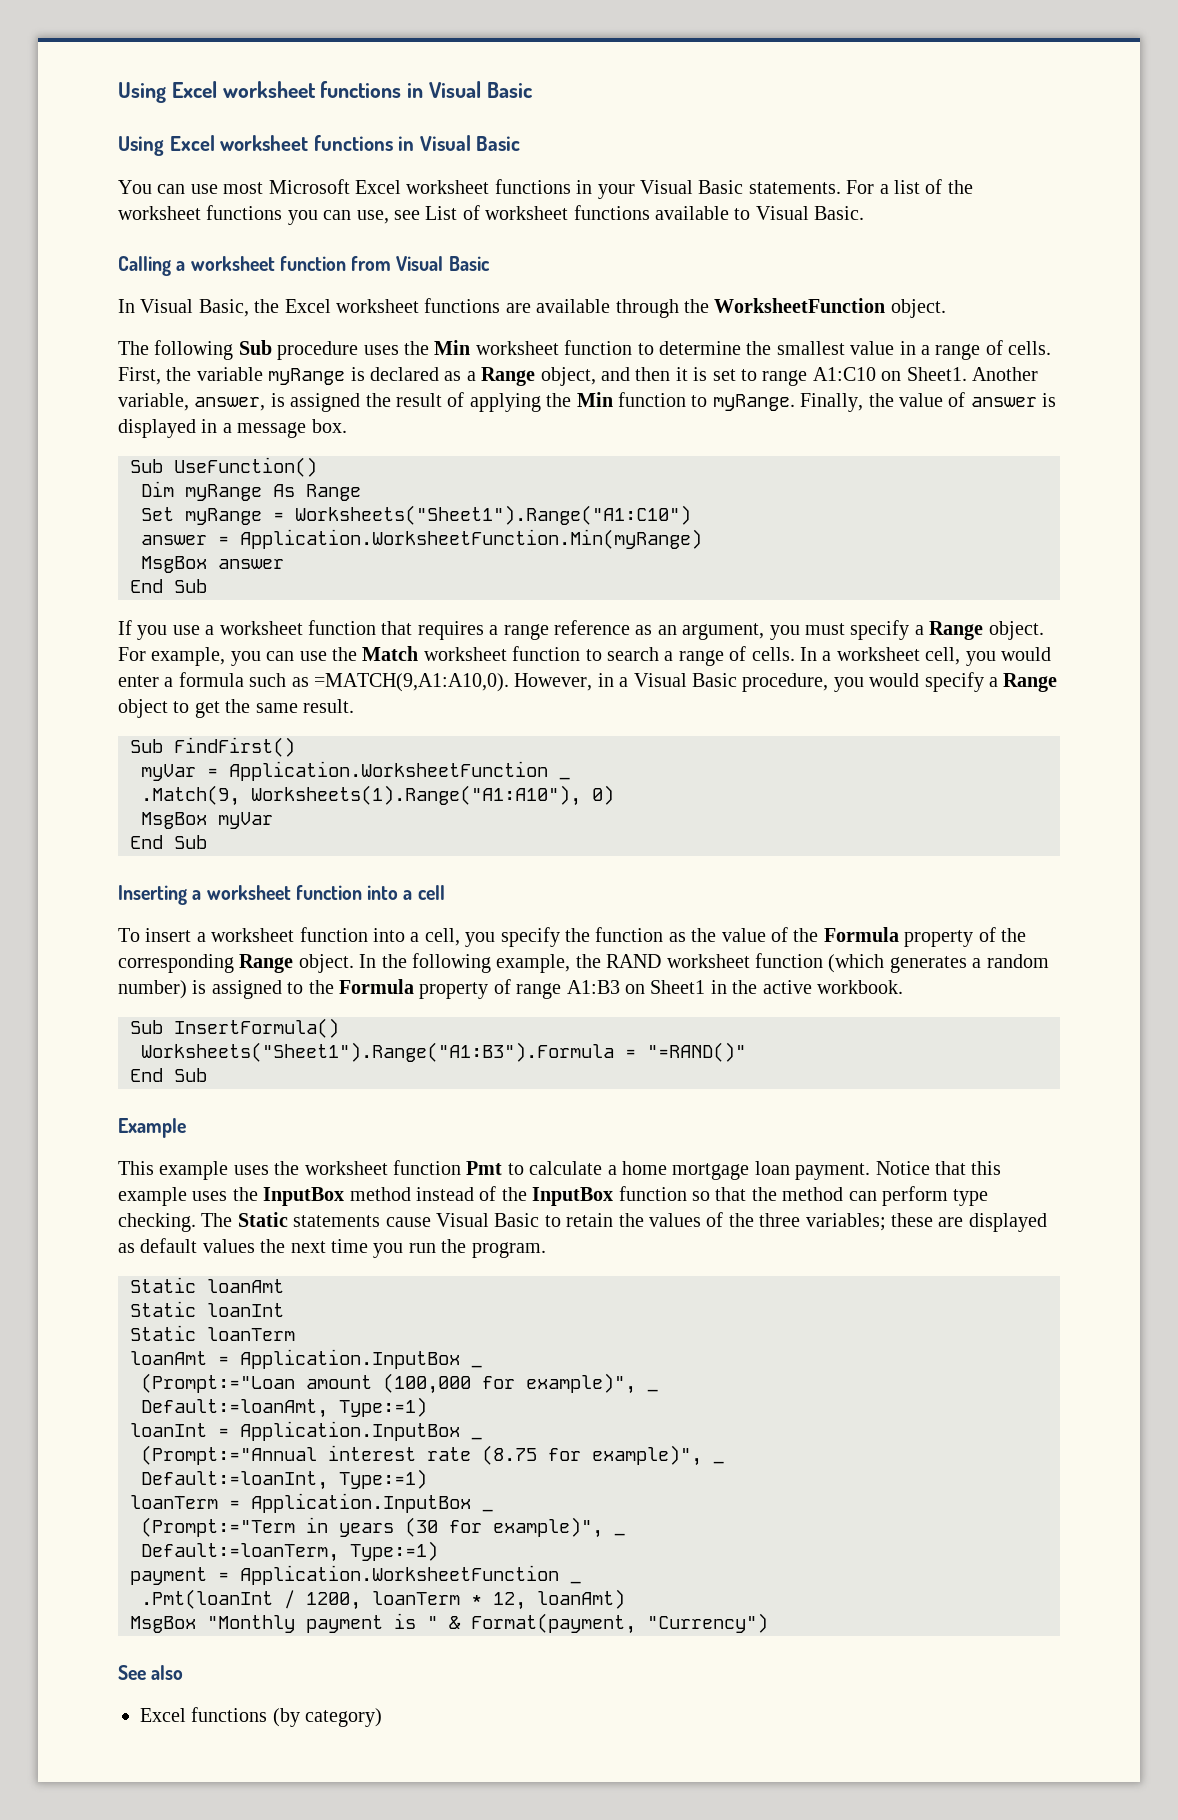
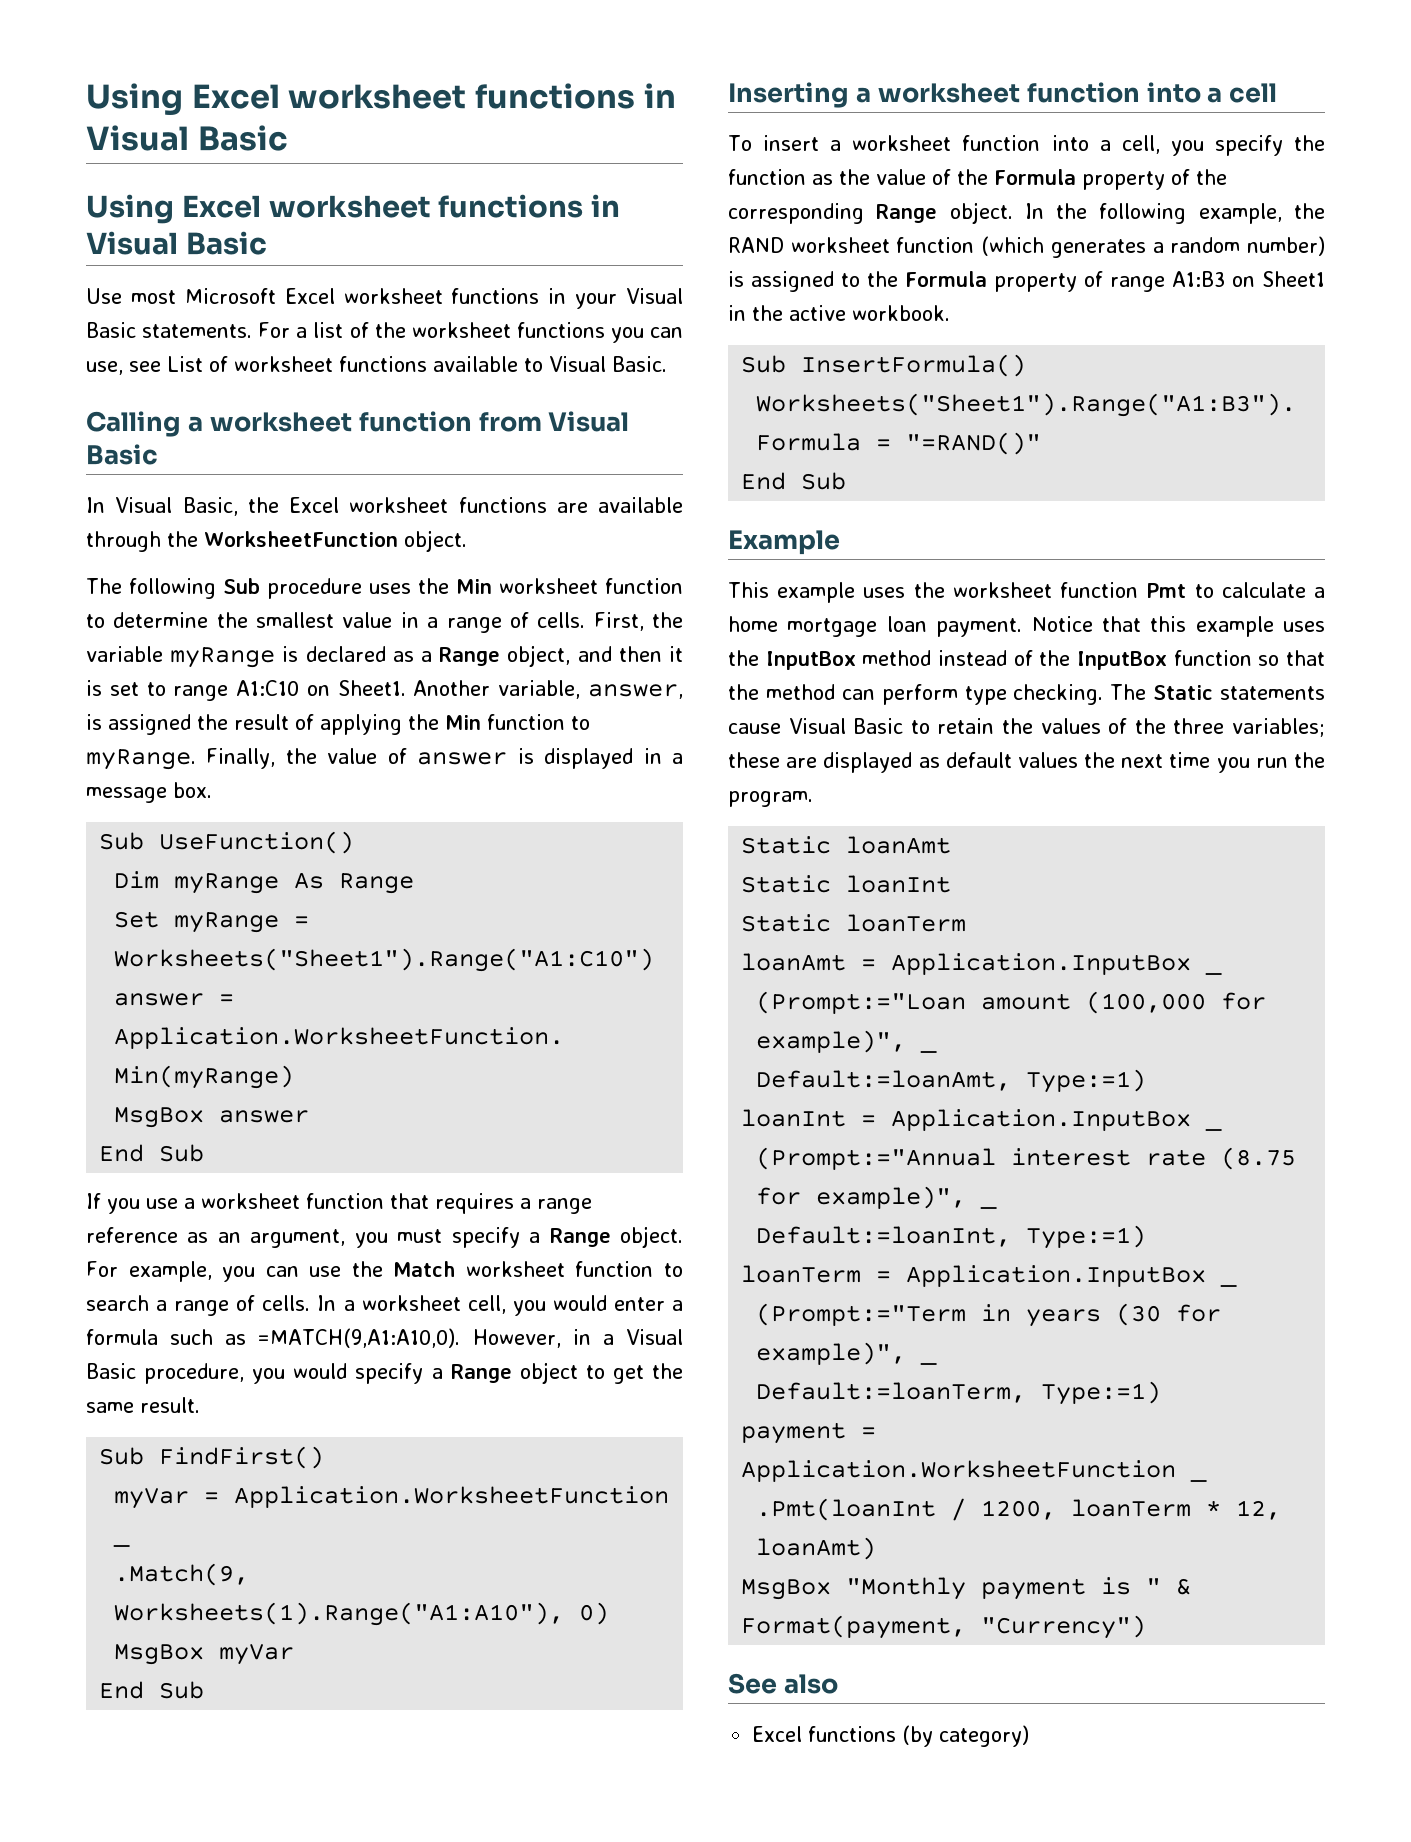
- You can use most Microsoft Excel worksheet functions in your Visual Basic statements.
+ Use most Microsoft Excel worksheet functions in your Visual Basic statements.

